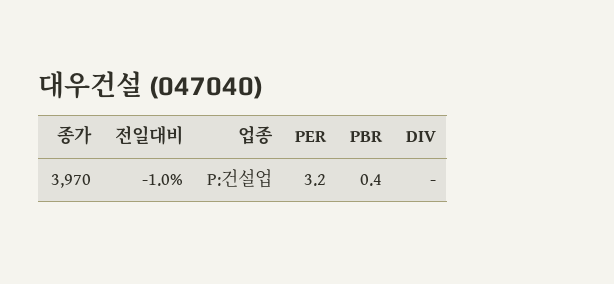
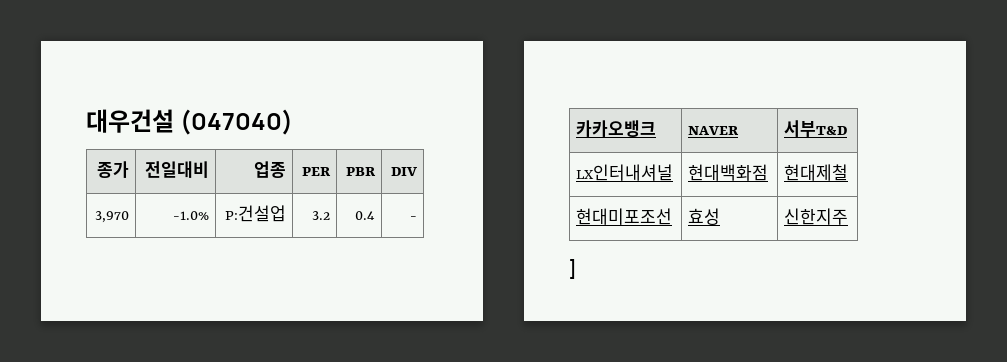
+ 카카오뱅크 | NAVER | 서부T&D
+ LX인터내셔널 | 현대백화점 | 현대제철
+ 현대미포조선 | 효성 | 신한지주
+ ]

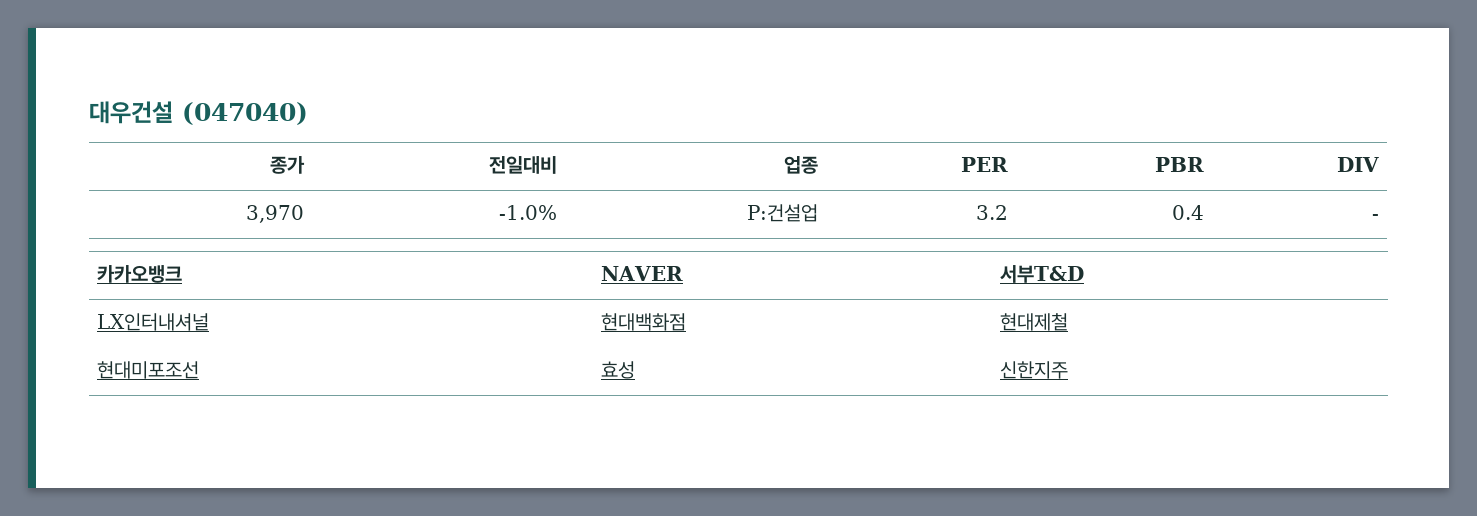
- ]

